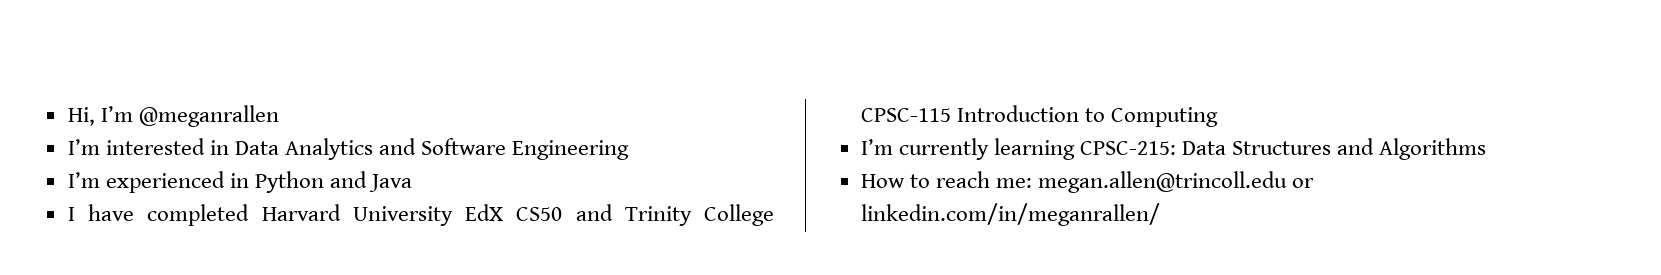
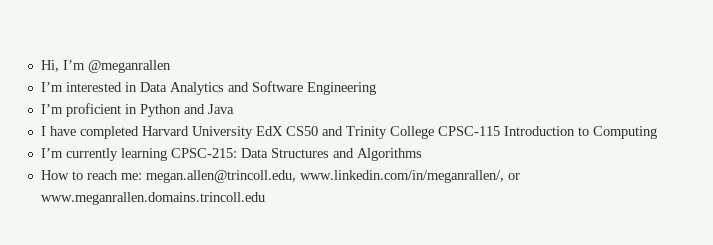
- I’m experienced in Python and Java
+ I’m proficient in Python and Java
- How to reach me: megan.allen@trincoll.edu or linkedin.com/in/meganrallen/
+ How to reach me: megan.allen@trincoll.edu, www.linkedin.com/in/meganrallen/, or www.meganrallen.domains.trincoll.edu

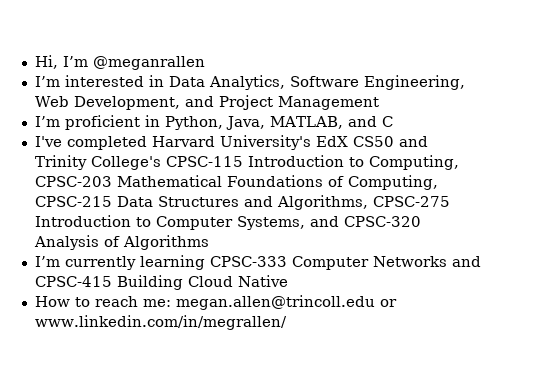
- I’m interested in Data Analytics and Software Engineering
- I’m proficient in Python and Java
- I have completed Harvard University EdX CS50 and Trinity College CPSC-115 Introduction to Computing
- I’m currently learning CPSC-215: Data Structures and Algorithms
+ I’m interested in Data Analytics, Software Engineering, Web Development, and Project Management
+ I’m proficient in Python, Java, MATLAB, and C
+ I've completed Harvard University's EdX CS50 and Trinity College's CPSC-115 Introduction to Computing, CPSC-203 Mathematical Foundations of Computing, CPSC-215 Data Structures and Algorithms, CPSC-275 Introduction to Computer Systems, and CPSC-320 Analysis of Algorithms
+ I’m currently learning CPSC-333 Computer Networks and CPSC-415 Building Cloud Native
- How to reach me: megan.allen@trincoll.edu, www.linkedin.com/in/meganrallen/, or www.meganrallen.domains.trincoll.edu
+ How to reach me: megan.allen@trincoll.edu or www.linkedin.com/in/megrallen/

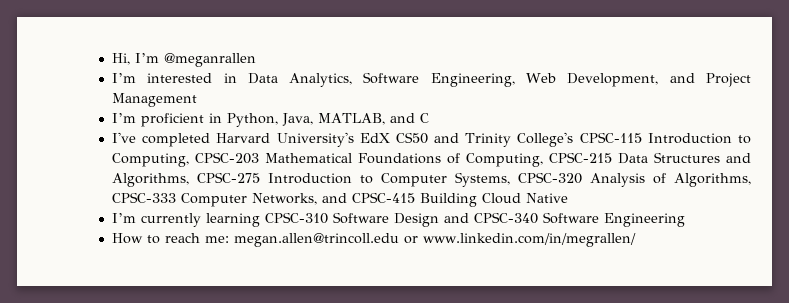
- I've completed Harvard University's EdX CS50 and Trinity College's CPSC-115 Introduction to Computing, CPSC-203 Mathematical Foundations of Computing, CPSC-215 Data Structures and Algorithms, CPSC-275 Introduction to Computer Systems, and CPSC-320 Analysis of Algorithms
- I’m currently learning CPSC-333 Computer Networks and CPSC-415 Building Cloud Native
+ I've completed Harvard University's EdX CS50 and Trinity College's CPSC-115 Introduction to Computing, CPSC-203 Mathematical Foundations of Computing, CPSC-215 Data Structures and Algorithms, CPSC-275 Introduction to Computer Systems, CPSC-320 Analysis of Algorithms, CPSC-333 Computer Networks, and CPSC-415 Building Cloud Native
+ I’m currently learning CPSC-310 Software Design and CPSC-340 Software Engineering

